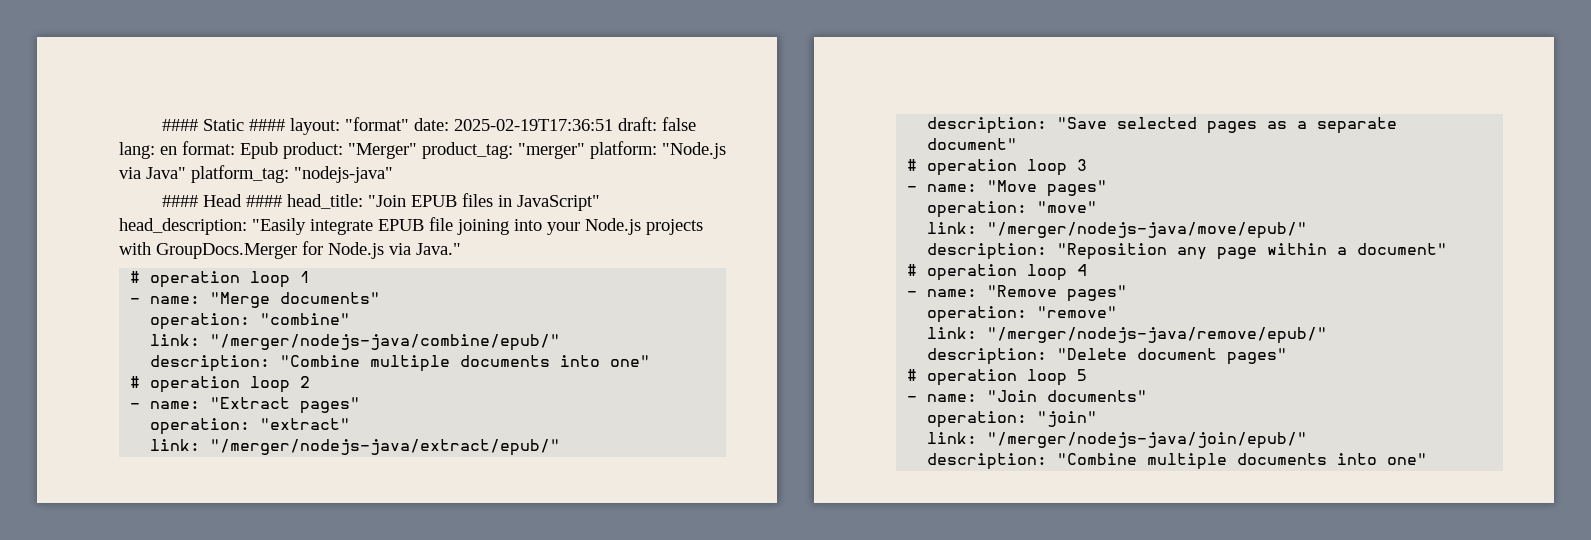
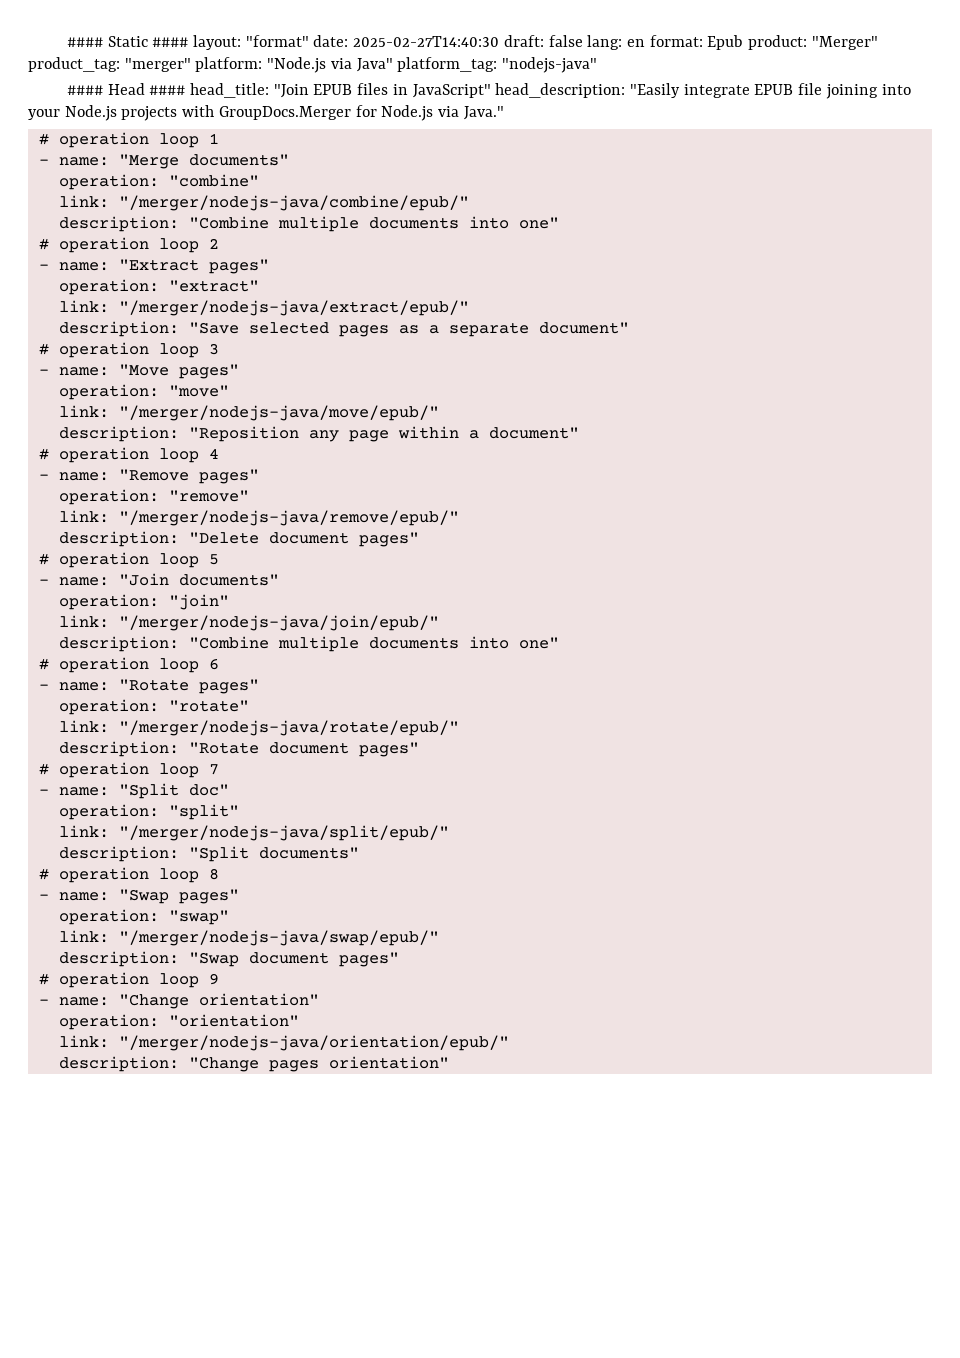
- #### Static #### layout: "format" date: 2025-02-19T17:36:51 draft: false lang: en format: Epub product: "Merger" product_tag: "merger" platform: "Node.js via Java" platform_tag: "nodejs-java"
+ #### Static #### layout: "format" date: 2025-02-27T14:40:30 draft: false lang: en format: Epub product: "Merger" product_tag: "merger" platform: "Node.js via Java" platform_tag: "nodejs-java"
+ # operation loop 6
+ - name: "Rotate pages"
+ operation: "rotate"
+ link: "/merger/nodejs-java/rotate/epub/"
+ description: "Rotate document pages"
+ # operation loop 7
+ - name: "Split doc"
+ operation: "split"
+ link: "/merger/nodejs-java/split/epub/"
+ description: "Split documents"
+ # operation loop 8
+ - name: "Swap pages"
+ operation: "swap"
+ link: "/merger/nodejs-java/swap/epub/"
+ description: "Swap document pages"
+ # operation loop 9
+ - name: "Change orientation"
+ operation: "orientation"
+ link: "/merger/nodejs-java/orientation/epub/"
+ description: "Change pages orientation"

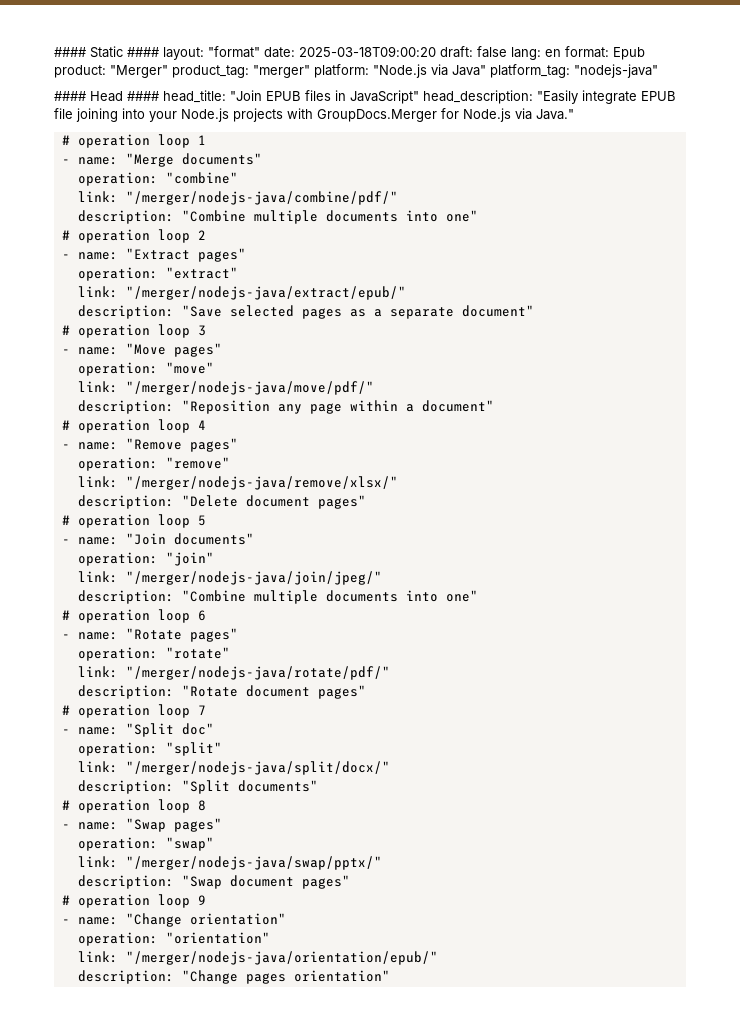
- #### Static #### layout: "format" date: 2025-02-27T14:40:30 draft: false lang: en format: Epub product: "Merger" product_tag: "merger" platform: "Node.js via Java" platform_tag: "nodejs-java"
+ #### Static #### layout: "format" date: 2025-03-18T09:00:20 draft: false lang: en format: Epub product: "Merger" product_tag: "merger" platform: "Node.js via Java" platform_tag: "nodejs-java"
- link: "/merger/nodejs-java/combine/epub/"
+ link: "/merger/nodejs-java/combine/pdf/"
- link: "/merger/nodejs-java/move/epub/"
+ link: "/merger/nodejs-java/move/pdf/"
- link: "/merger/nodejs-java/remove/epub/"
+ link: "/merger/nodejs-java/remove/xlsx/"
- link: "/merger/nodejs-java/join/epub/"
+ link: "/merger/nodejs-java/join/jpeg/"
- link: "/merger/nodejs-java/rotate/epub/"
+ link: "/merger/nodejs-java/rotate/pdf/"
- link: "/merger/nodejs-java/split/epub/"
+ link: "/merger/nodejs-java/split/docx/"
- link: "/merger/nodejs-java/swap/epub/"
+ link: "/merger/nodejs-java/swap/pptx/"

